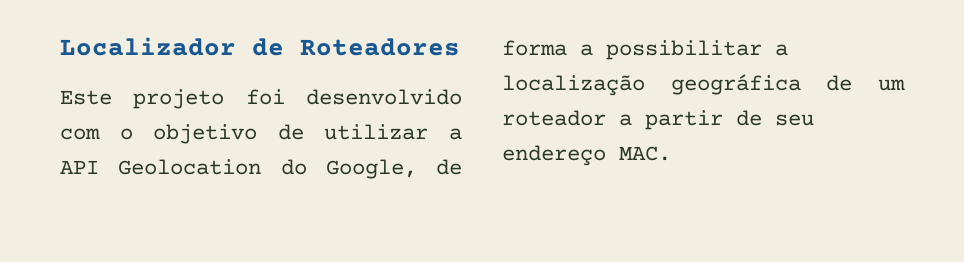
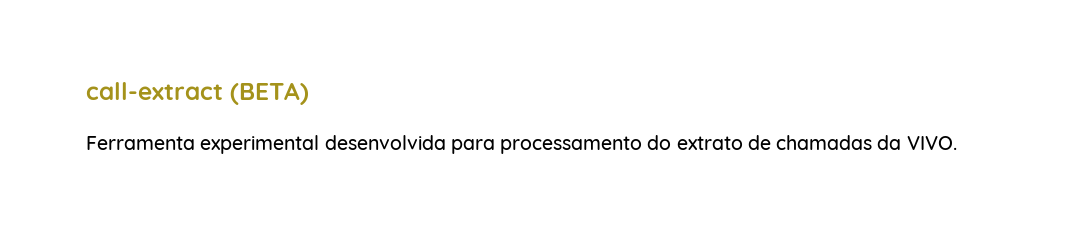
- Localizador de Roteadores
- Este projeto foi desenvolvido com o objetivo de utilizar a API Geolocation do Google, de forma a possibilitar a localização geográfica de um roteador a partir de seu endereço MAC.
+ call-extract (BETA)
+ Ferramenta experimental desenvolvida para processamento do extrato de chamadas da VIVO.

